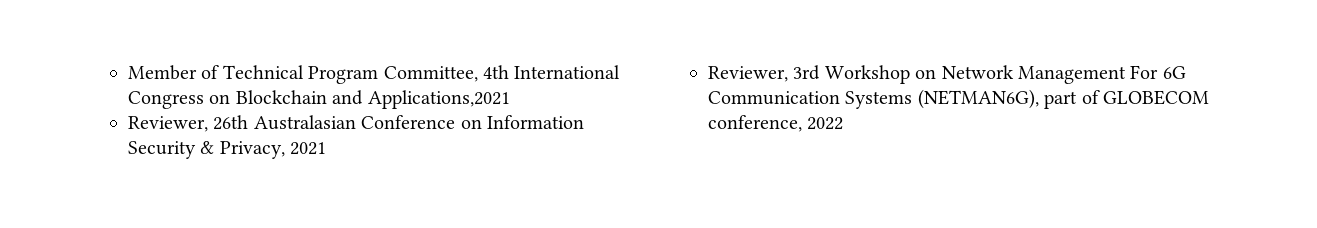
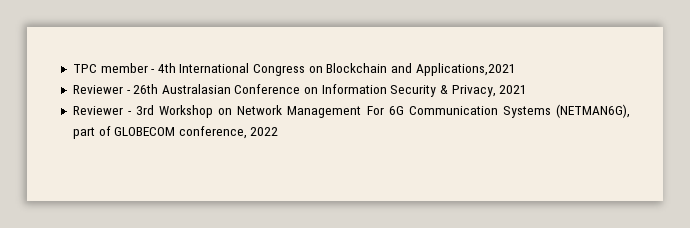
- Member of Technical Program Committee, 4th International Congress on Blockchain and Applications,2021
+ TPC member - 4th International Congress on Blockchain and Applications,2021
- Reviewer, 26th Australasian Conference on Information Security & Privacy, 2021
+ Reviewer - 26th Australasian Conference on Information Security & Privacy, 2021
- Reviewer, 3rd Workshop on Network Management For 6G Communication Systems (NETMAN6G), part of GLOBECOM conference, 2022
+ Reviewer - 3rd Workshop on Network Management For 6G Communication Systems (NETMAN6G), part of GLOBECOM conference, 2022

